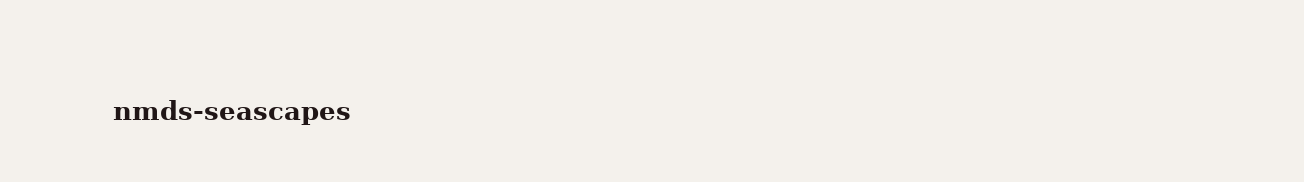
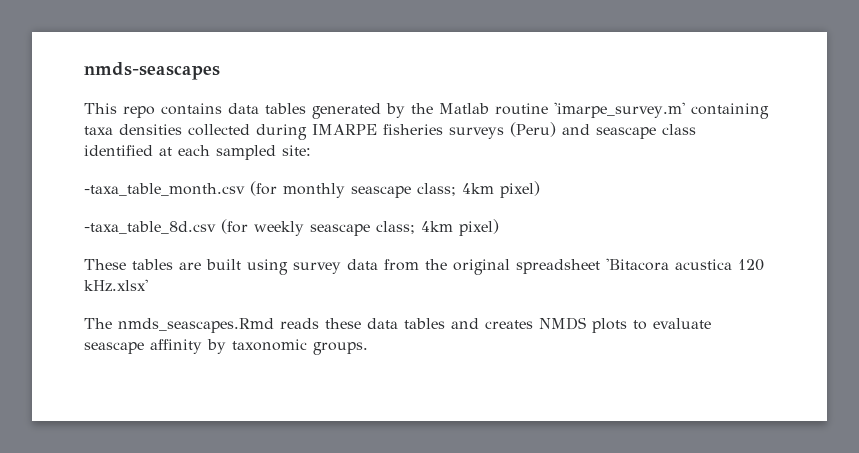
+ This repo contains data tables generated by the Matlab routine 'imarpe_survey.m' containing taxa densities collected during IMARPE fisheries surveys (Peru) and seascape class identified at each sampled site:
+ -taxa_table_month.csv (for monthly seascape class; 4km pixel)
+ -taxa_table_8d.csv (for weekly seascape class; 4km pixel)
+ These tables are built using survey data from the original spreadsheet 'Bitacora acustica 120 kHz.xlsx'
+ The nmds_seascapes.Rmd reads these data tables and creates NMDS plots to evaluate seascape affinity by taxonomic groups.

